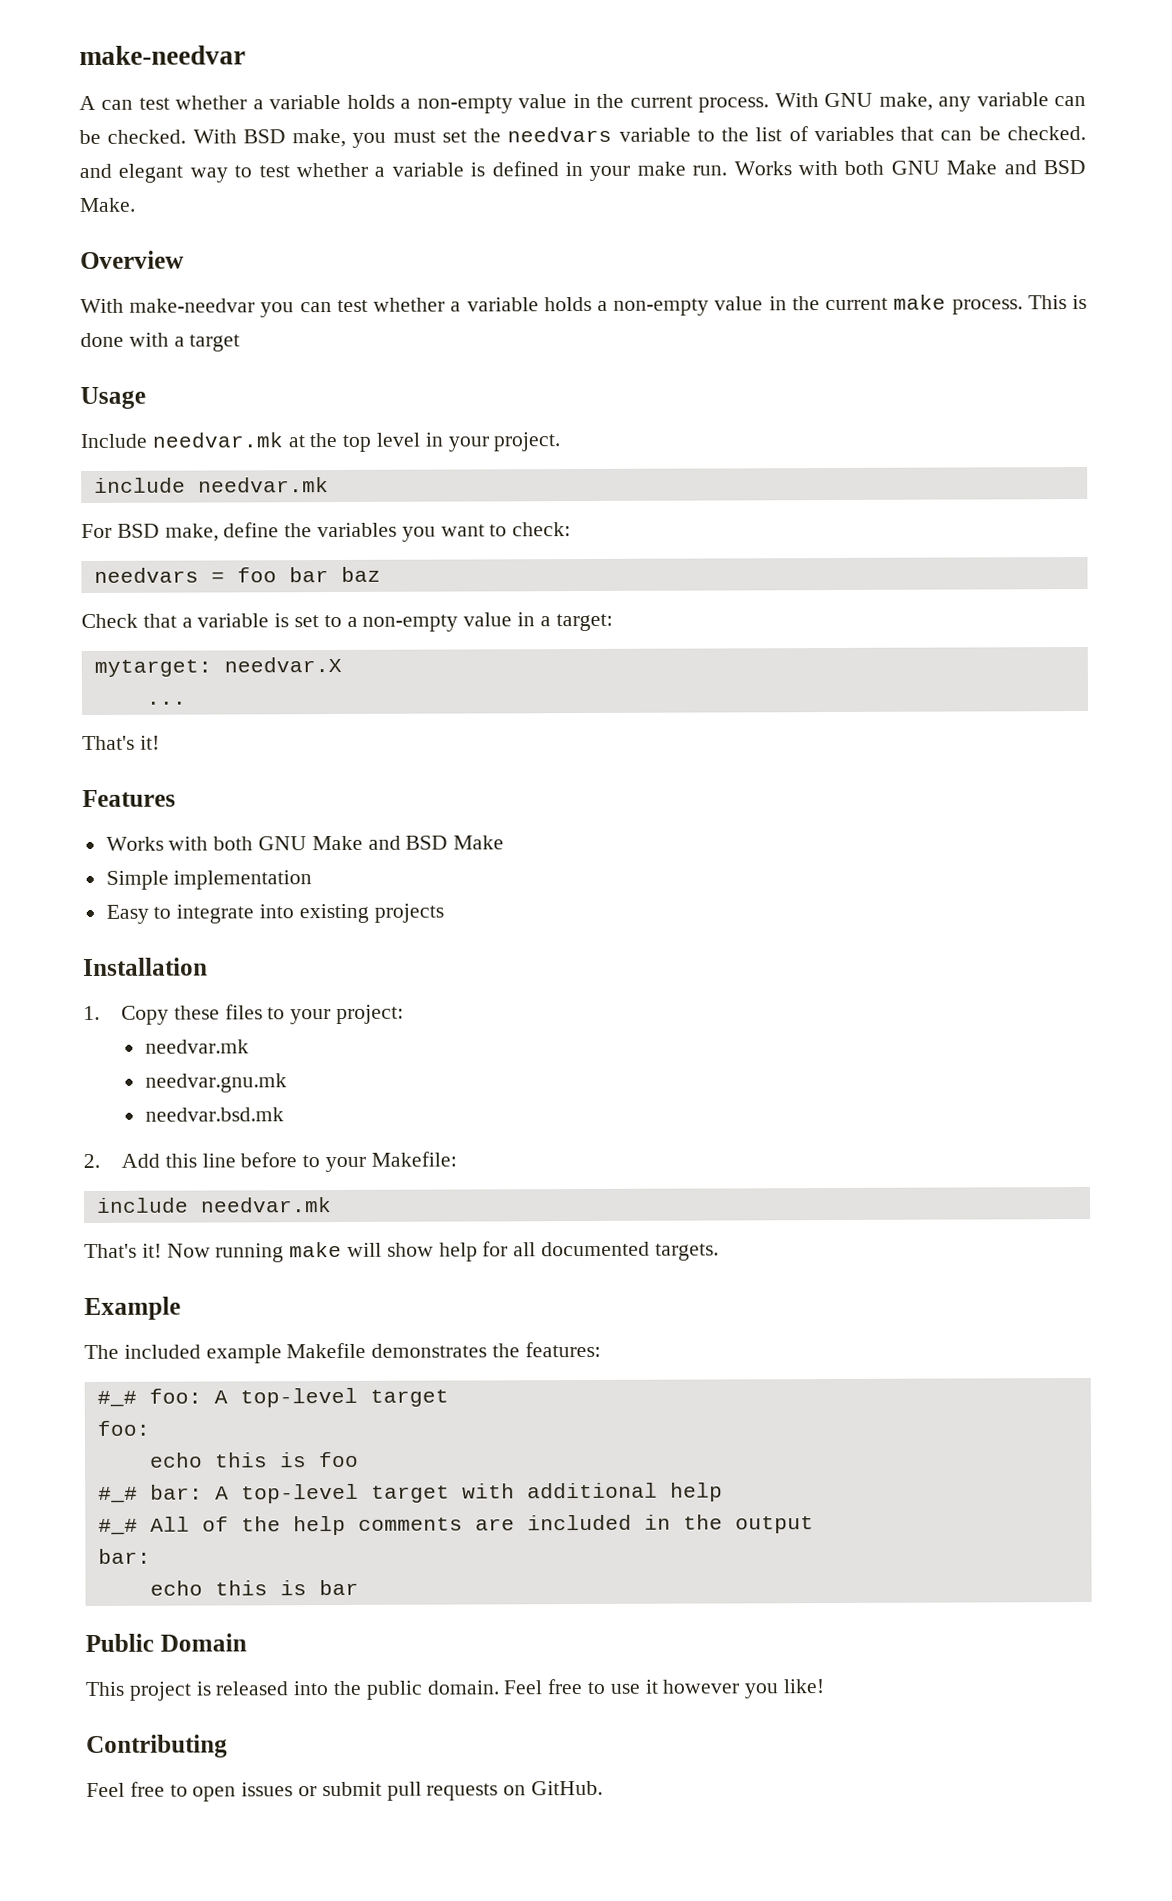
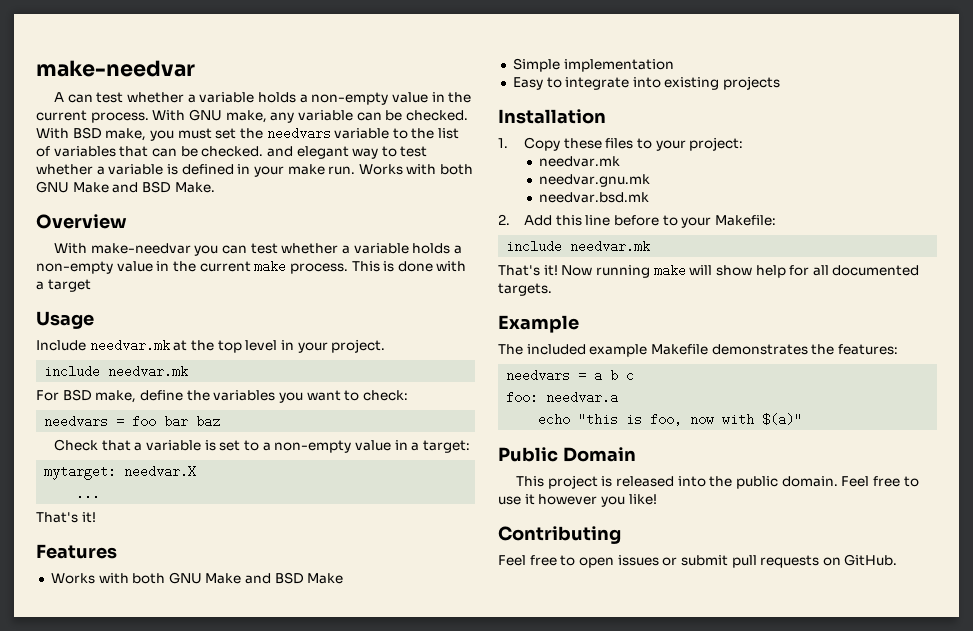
- #_# foo: A top-level target
- foo:
- echo this is foo
- #_# bar: A top-level target with additional help
- #_# All of the help comments are included in the output
- bar:
- echo this is bar
+ needvars = a b c
+ foo: needvar.a
+ echo "this is foo, now with $(a)"

